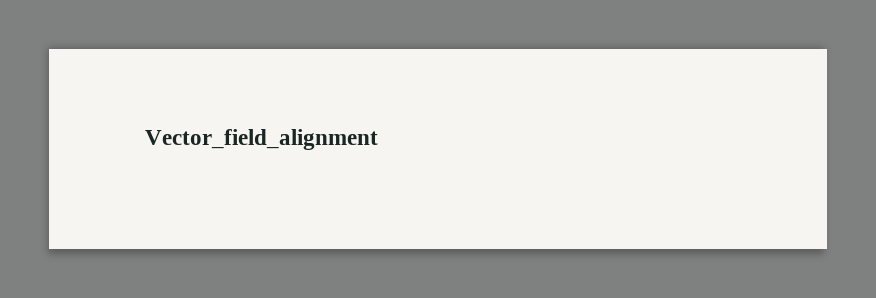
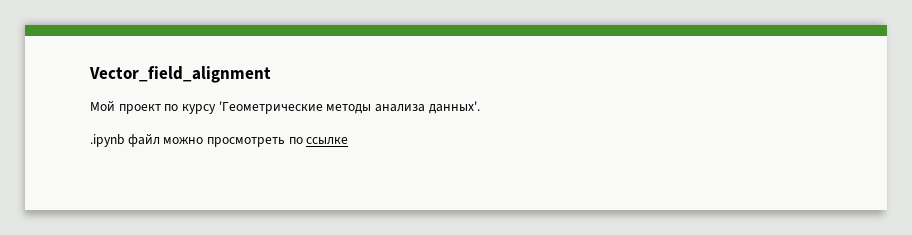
+ Мой проект по курсу 'Геометрические методы анализа данных'.
+ .ipynb файл можно просмотреть по ссылке

